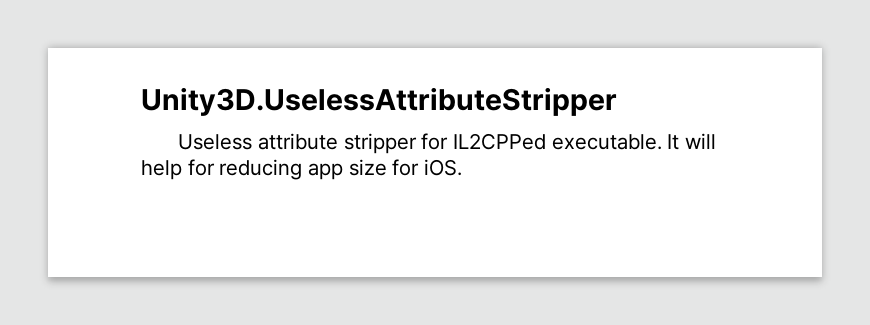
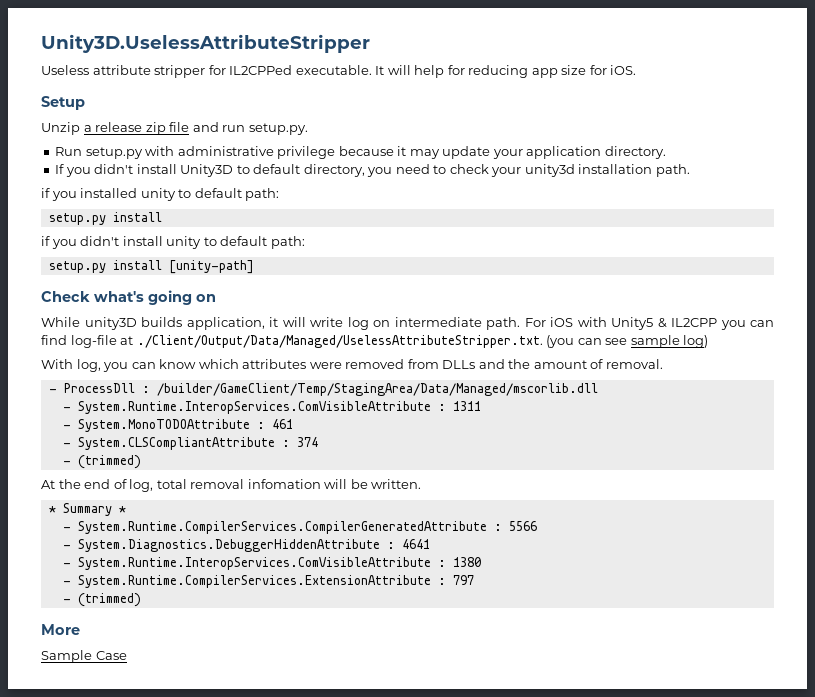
+ Setup
+ Unzip a release zip file and run setup.py.
+ Run setup.py with administrative privilege because it may update your application directory.
+ If you didn't install Unity3D to default directory, you need to check your unity3d installation path.
+ if you installed unity to default path:
+ setup.py install
+ if you didn't install unity to default path:
+ setup.py install [unity-path]
+ Check what's going on
+ While unity3D builds application, it will write log on intermediate path. For iOS with Unity5 & IL2CPP you can find log-file at ./Client/Output/Data/Managed/UselessAttributeStripper.txt. (you can see sample log)
+ With log, you can know which attributes were removed from DLLs and the amount of removal.
+ - ProcessDll : /builder/GameClient/Temp/StagingArea/Data/Managed/mscorlib.dll
+ - System.Runtime.InteropServices.ComVisibleAttribute : 1311
+ - System.MonoTODOAttribute : 461
+ - System.CLSCompliantAttribute : 374
+ - (trimmed)
+ At the end of log, total removal infomation will be written.
+ * Summary *
+ - System.Runtime.CompilerServices.CompilerGeneratedAttribute : 5566
+ - System.Diagnostics.DebuggerHiddenAttribute : 4641
+ - System.Runtime.InteropServices.ComVisibleAttribute : 1380
+ - System.Runtime.CompilerServices.ExtensionAttribute : 797
+ - (trimmed)
+ More
+ Sample Case

